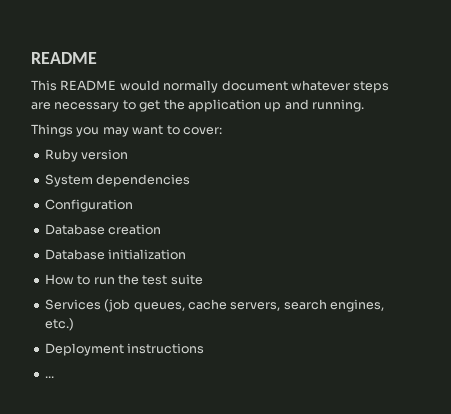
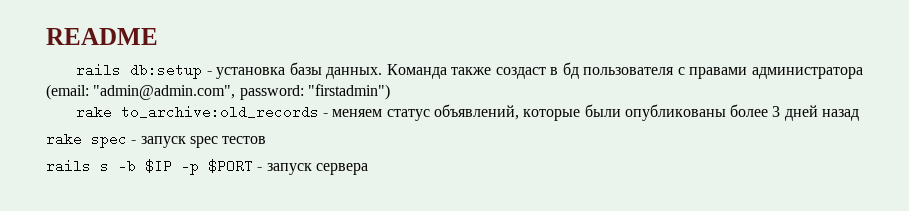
- This README would normally document whatever steps are necessary to get the application up and running.
- Things you may want to cover:
- Ruby version
- System dependencies
- Configuration
- Database creation
- Database initialization
- How to run the test suite
- Services (job queues, cache servers, search engines, etc.)
- Deployment instructions
- ...
+ rails db:setup - установка базы данных. Команда также создаст в бд пользователя с правами администратора (email: "admin@admin.com", password: "firstadmin")
+ rake to_archive:old_records - меняем статус объявлений, которые были опубликованы более 3 дней назад
+ rake spec - запуск spec тестов
+ rails s -b $IP -p $PORT - запуск сервера

